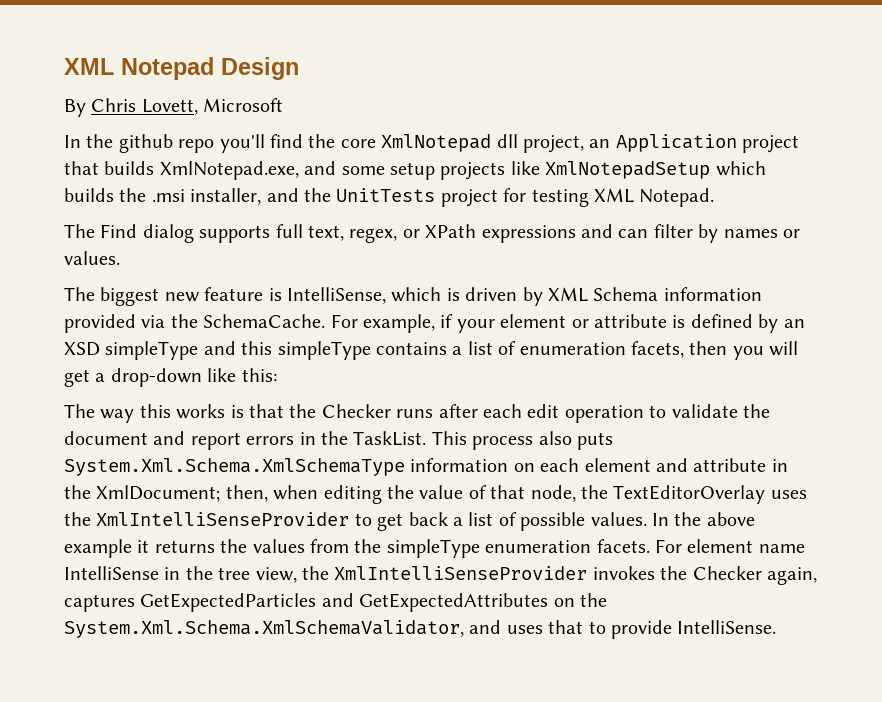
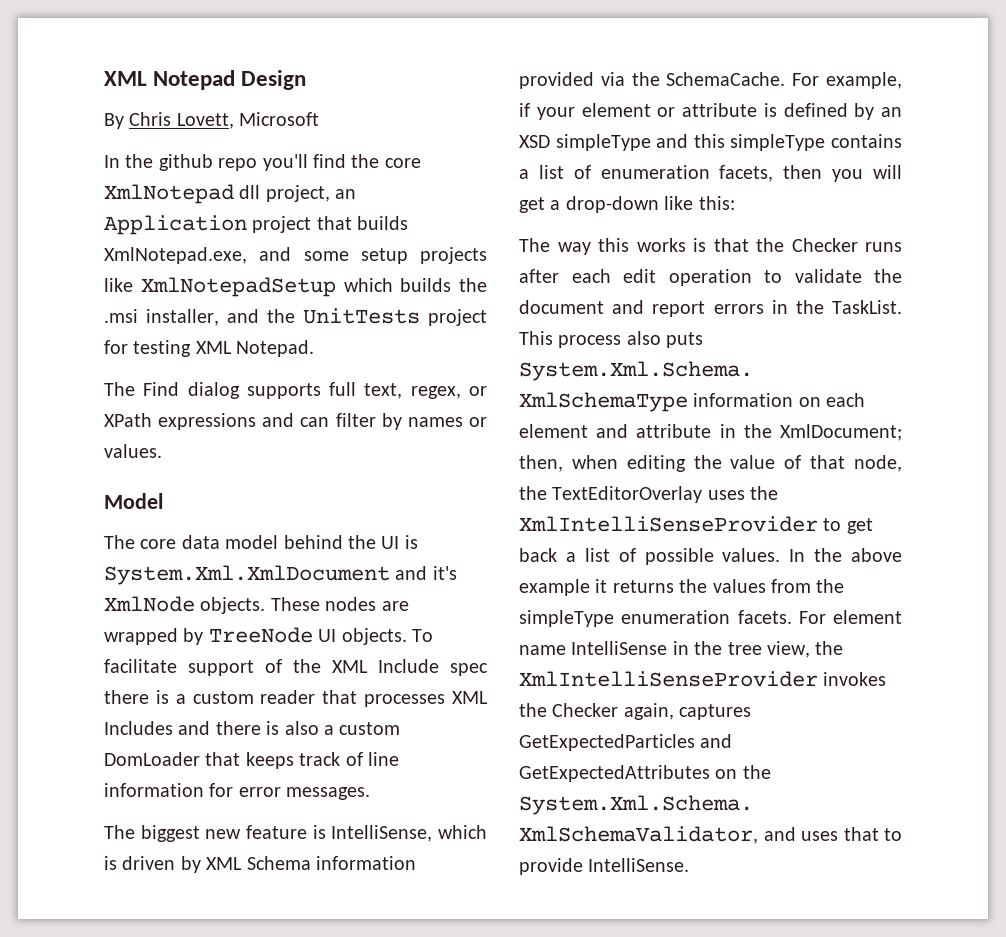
+ Model
+ The core data model behind the UI is System.Xml.XmlDocument and it's XmlNode objects. These nodes are wrapped by TreeNode UI objects. To facilitate support of the XML Include spec there is a custom reader that processes XML Includes and there is also a custom DomLoader that keeps track of line information for error messages.

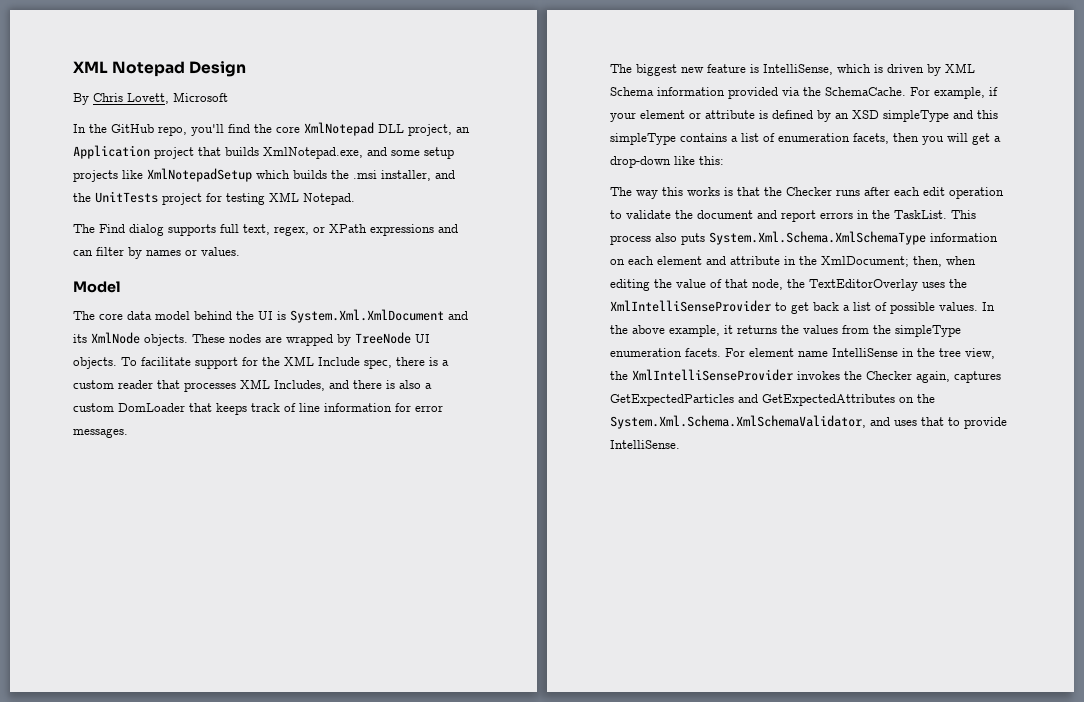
- In the github repo you'll find the core XmlNotepad dll project, an Application project that builds XmlNotepad.exe, and some setup projects like XmlNotepadSetup which builds the .msi installer, and the UnitTests project for testing XML Notepad.
+ In the GitHub repo, you'll find the core XmlNotepad DLL project, an Application project that builds XmlNotepad.exe, and some setup projects like XmlNotepadSetup which builds the .msi installer, and the UnitTests project for testing XML Notepad.
- The core data model behind the UI is System.Xml.XmlDocument and it's XmlNode objects.
+ The core data model behind the UI is System.Xml.XmlDocument and its XmlNode objects.
- To facilitate support of the XML Include spec there is a custom reader that processes XML Includes and there is also a custom DomLoader that keeps track of line information for error messages.
+ To facilitate support for the XML Include spec, there is a custom reader that processes XML Includes, and there is also a custom DomLoader that keeps track of line information for error messages.
- In the above example it returns the values from the simpleType enumeration facets.
+ In the above example, it returns the values from the simpleType enumeration facets.

